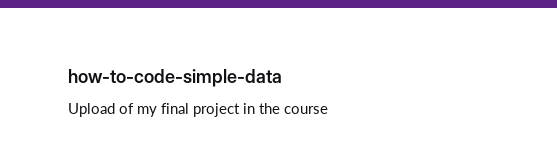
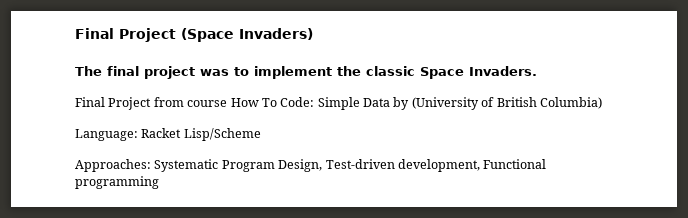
- how-to-code-simple-data
- Upload of my final project in the course
+ Final Project (Space Invaders)
+ The final project was to implement the classic Space Invaders.
+ Final Project from course How To Code: Simple Data by (University of British Columbia)
+ Language: Racket Lisp/Scheme
+ Approaches: Systematic Program Design, Test-driven development, Functional programming

